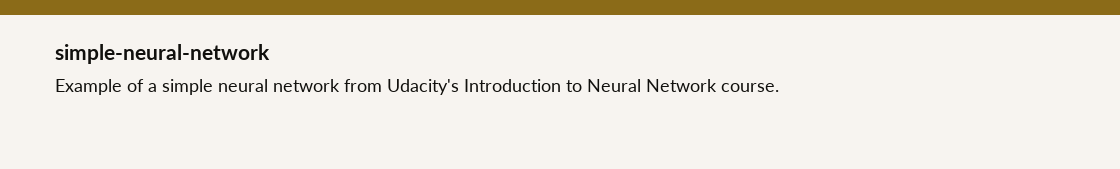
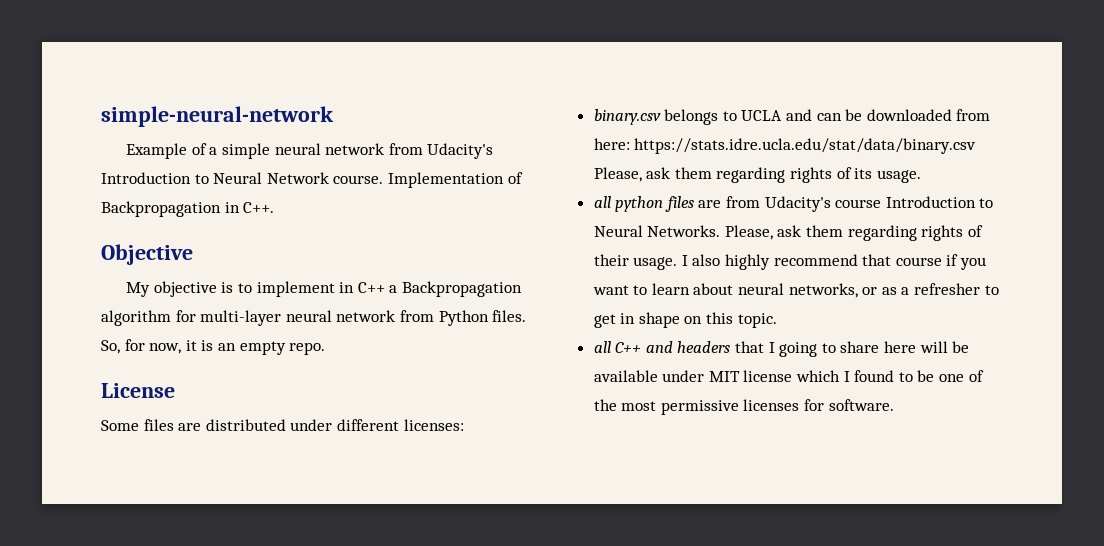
+ Implementation of Backpropagation in C++.
+ Objective
+ My objective is to implement in C++ a Backpropagation algorithm for multi-layer neural network from Python files. So, for now, it is an empty repo.
+ License
+ Some files are distributed under different licenses:
+ binary.csv belongs to UCLA and can be downloaded from here: https://stats.idre.ucla.edu/stat/data/binary.csv Please, ask them regarding rights of its usage.
+ all python files are from Udacity's course Introduction to Neural Networks. Please, ask them regarding rights of their usage. I also highly recommend that course if you want to learn about neural networks, or as a refresher to get in shape on this topic.
+ all C++ and headers that I going to share here will be available under MIT license which I found to be one of the most permissive licenses for software.

